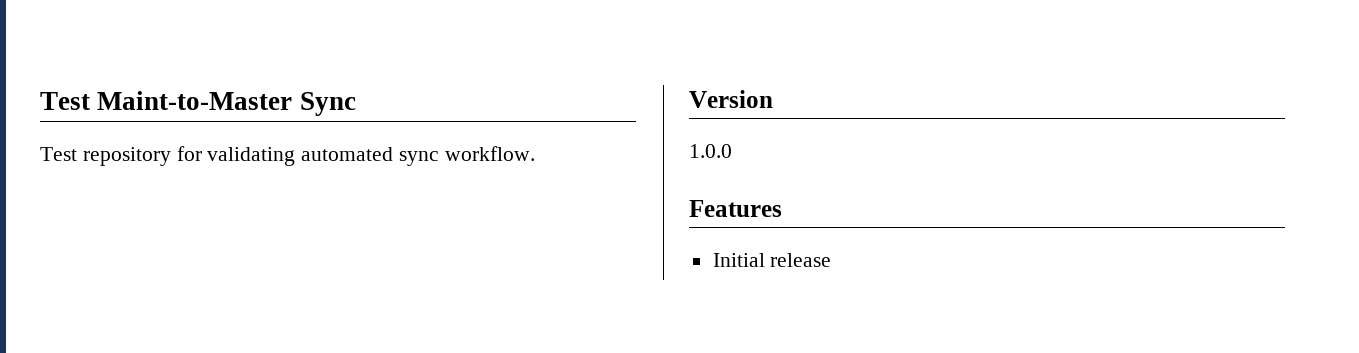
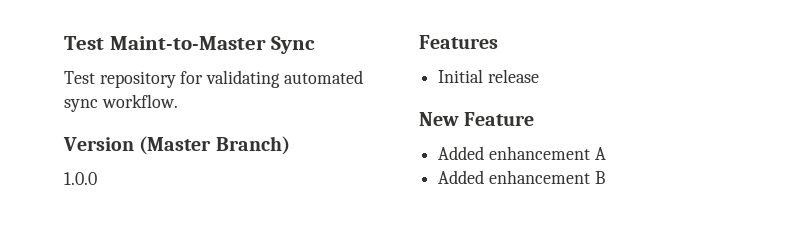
- Version
+ Version (Master Branch)
+ New Feature
+ Added enhancement A
+ Added enhancement B

